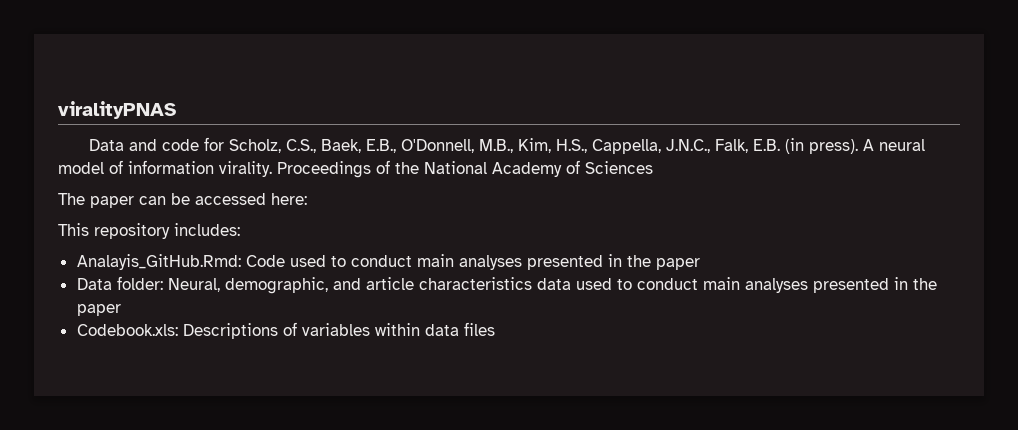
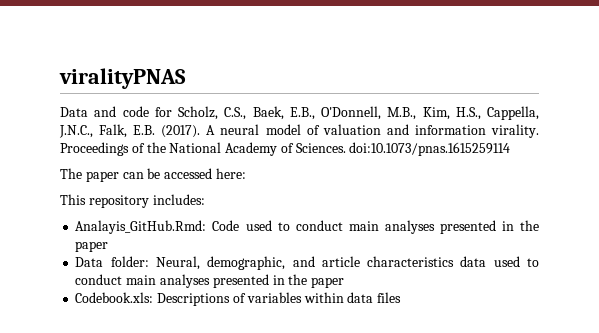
- Data and code for Scholz, C.S., Baek, E.B., O'Donnell, M.B., Kim, H.S., Cappella, J.N.C., Falk, E.B. (in press).
+ Data and code for Scholz, C.S., Baek, E.B., O'Donnell, M.B., Kim, H.S., Cappella, J.N.C., Falk, E.B. (2017).
- A neural model of information virality.
+ A neural model of valuation and information virality.
- Proceedings of the National Academy of Sciences
+ Proceedings of the National Academy of Sciences. doi:10.1073/pnas.1615259114

